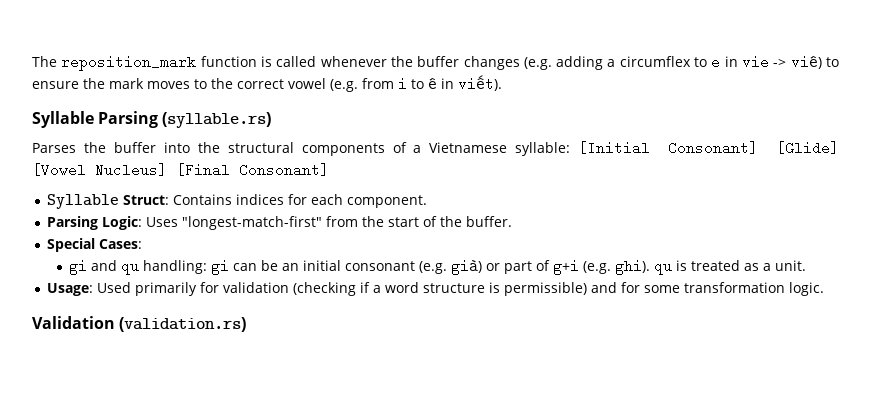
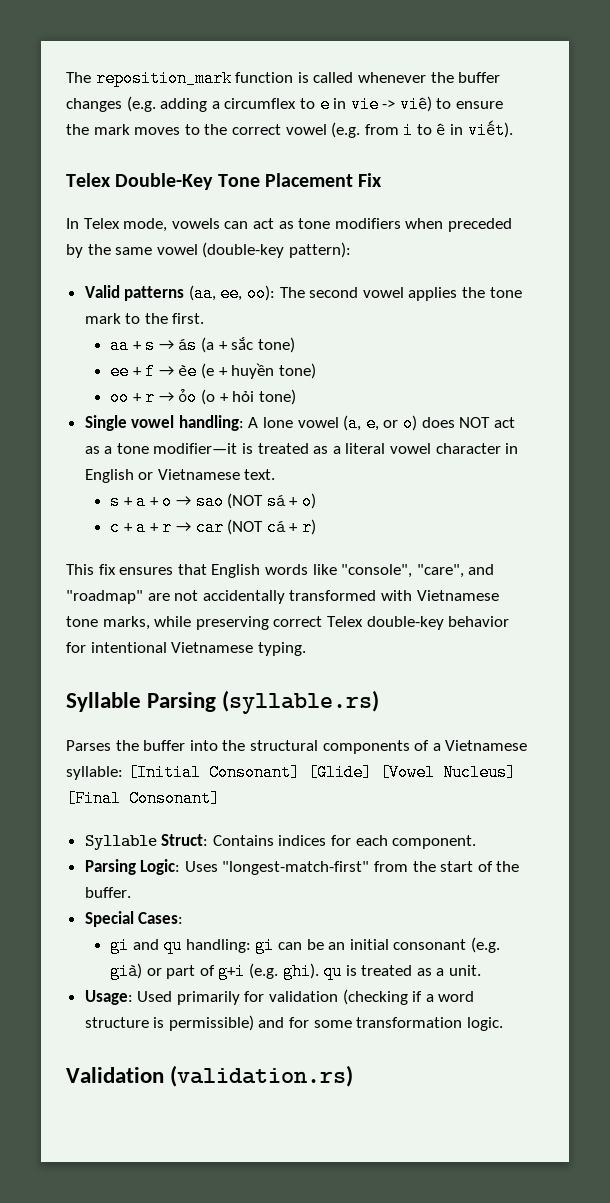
+ Telex Double-Key Tone Placement Fix
+ In Telex mode, vowels can act as tone modifiers when preceded by the same vowel (double-key pattern):
+ Valid patterns (aa, ee, oo): The second vowel applies the tone mark to the first.
+ aa + s → ás (a + sắc tone)
+ ee + f → èe (e + huyền tone)
+ oo + r → ỏo (o + hỏi tone)
+ Single vowel handling: A lone vowel (a, e, or o) does NOT act as a tone modifier—it is treated as a literal vowel character in English or Vietnamese text.
+ s + a + o → sao (NOT sá + o)
+ c + a + r → car (NOT cá + r)
+ This fix ensures that English words like "console", "care", and "roadmap" are not accidentally transformed with Vietnamese tone marks, while preserving correct Telex double-key behavior for intentional Vietnamese typing.

